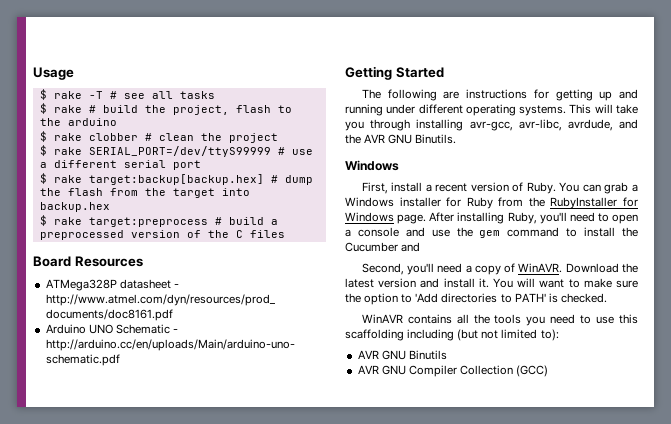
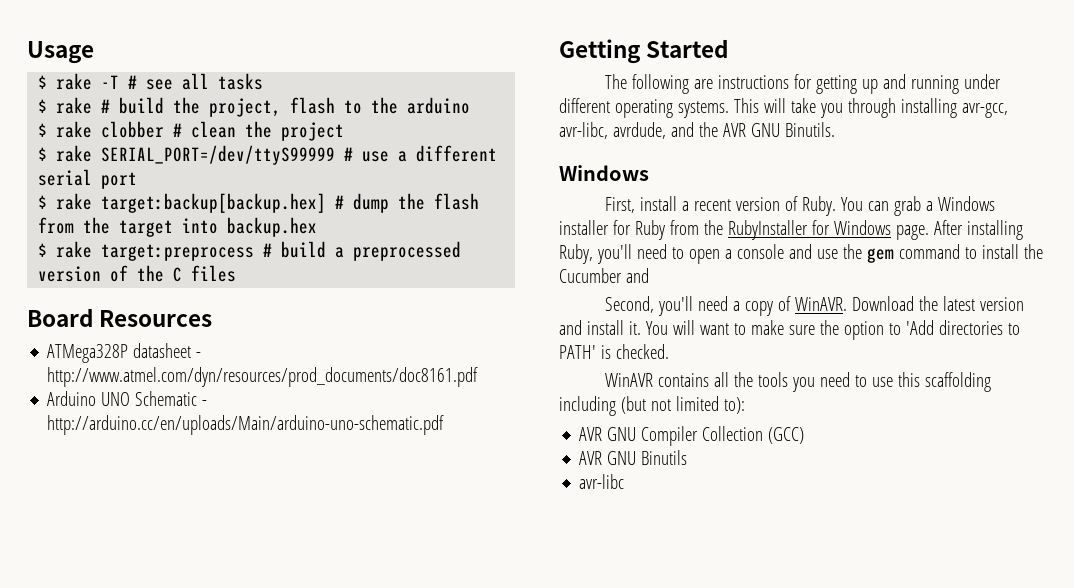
+ AVR GNU Compiler Collection (GCC)
  AVR GNU Binutils
- AVR GNU Compiler Collection (GCC)
+ avr-libc

